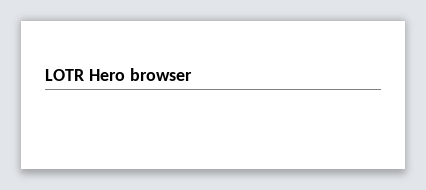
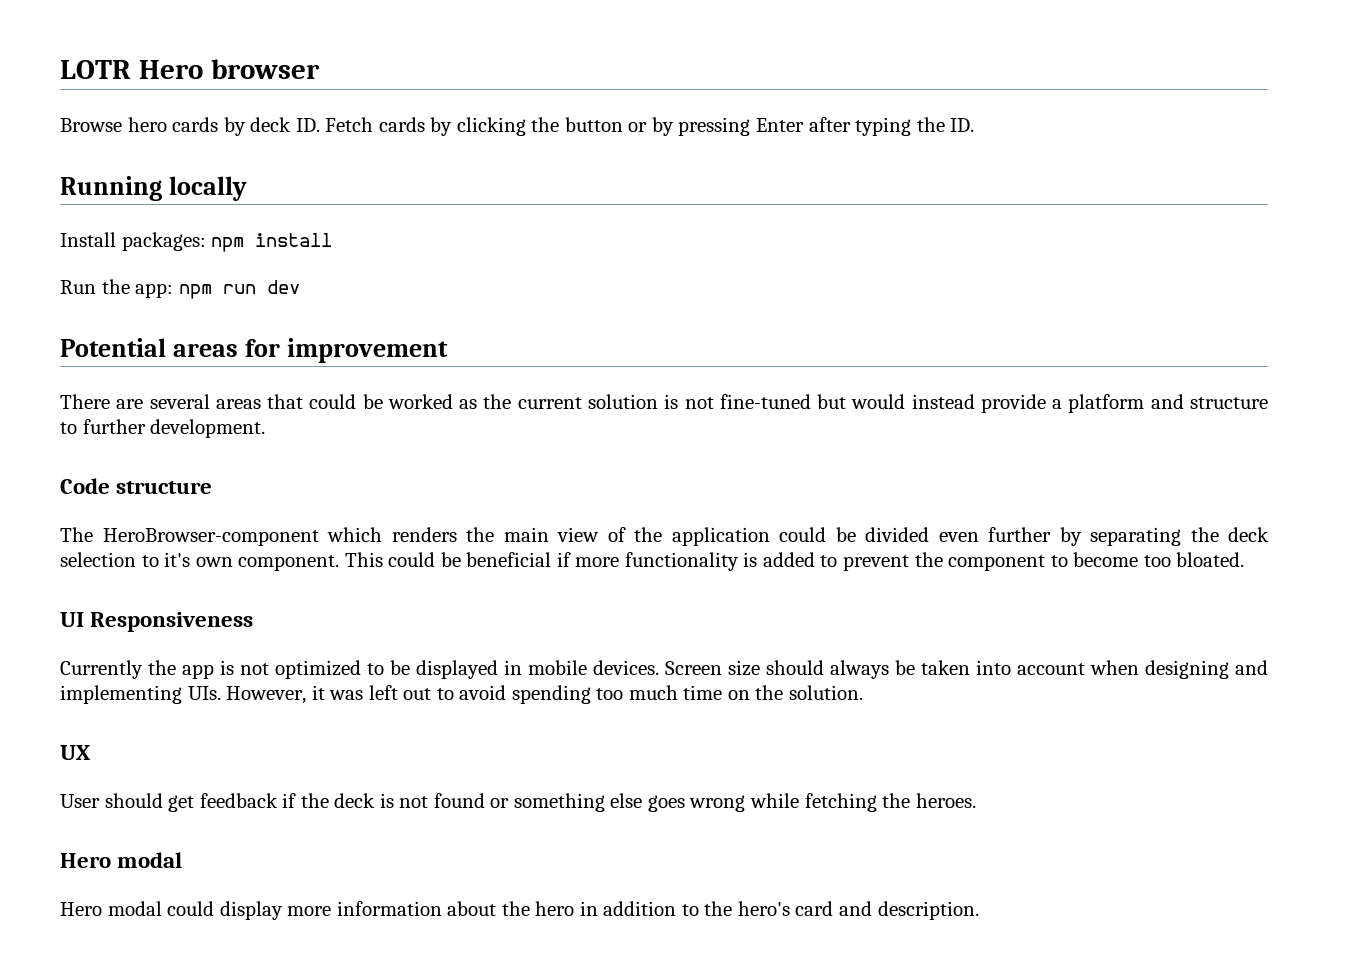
+ Browse hero cards by deck ID. Fetch cards by clicking the button or by pressing Enter after typing the ID.
+ Running locally
+ Install packages: npm install
+ Run the app: npm run dev
+ Potential areas for improvement
+ There are several areas that could be worked as the current solution is not fine-tuned but would instead provide a platform and structure to further development.
+ Code structure
+ The HeroBrowser-component which renders the main view of the application could be divided even further by separating the deck selection to it's own component. This could be beneficial if more functionality is added to prevent the component to become too bloated.
+ UI Responsiveness
+ Currently the app is not optimized to be displayed in mobile devices. Screen size should always be taken into account when designing and implementing UIs. However, it was left out to avoid spending too much time on the solution.
+ UX
+ User should get feedback if the deck is not found or something else goes wrong while fetching the heroes.
+ Hero modal
+ Hero modal could display more information about the hero in addition to the hero's card and description.

